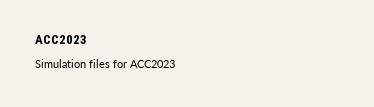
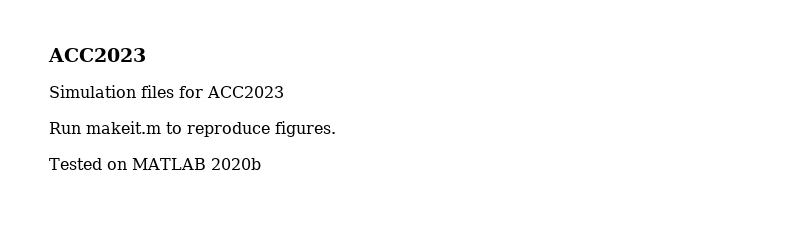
+ Run makeit.m to reproduce figures.
+ Tested on MATLAB 2020b

